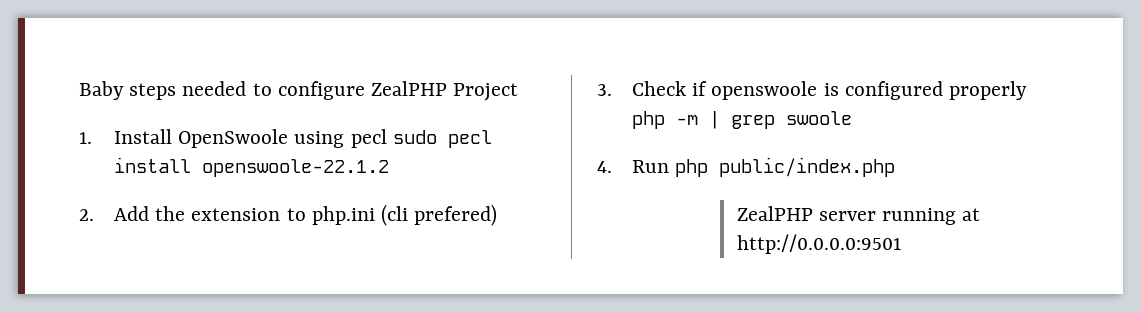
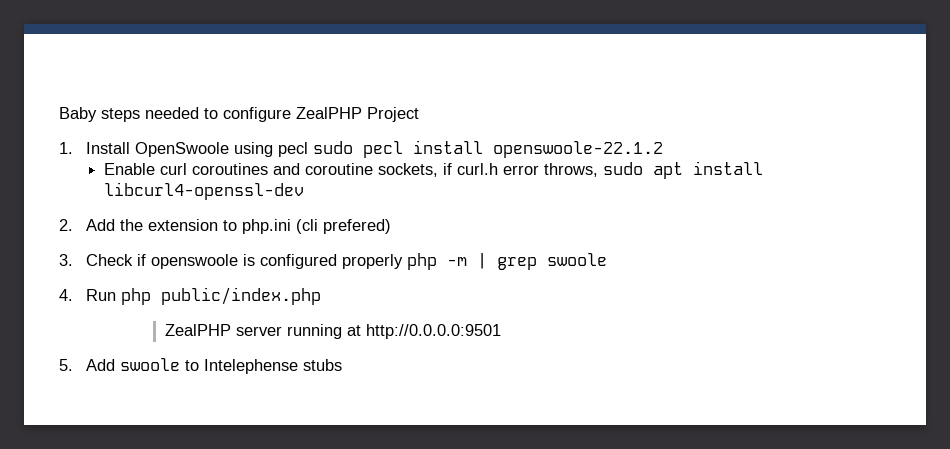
+ Enable curl coroutines and coroutine sockets, if curl.h error throws, sudo apt install libcurl4-openssl-dev
+ 5. Add swoole to Intelephense stubs

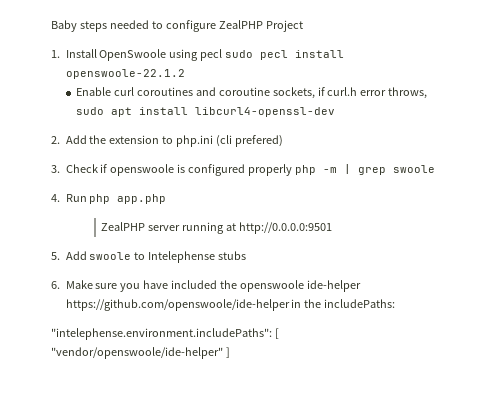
- 4. Run php public/index.php
+ 4. Run php app.php
+ 6. Make sure you have included the openswoole ide-helper https://github.com/openswoole/ide-helper in the includePaths:
+ "intelephense.environment.includePaths": [ "vendor/openswoole/ide-helper" ]

